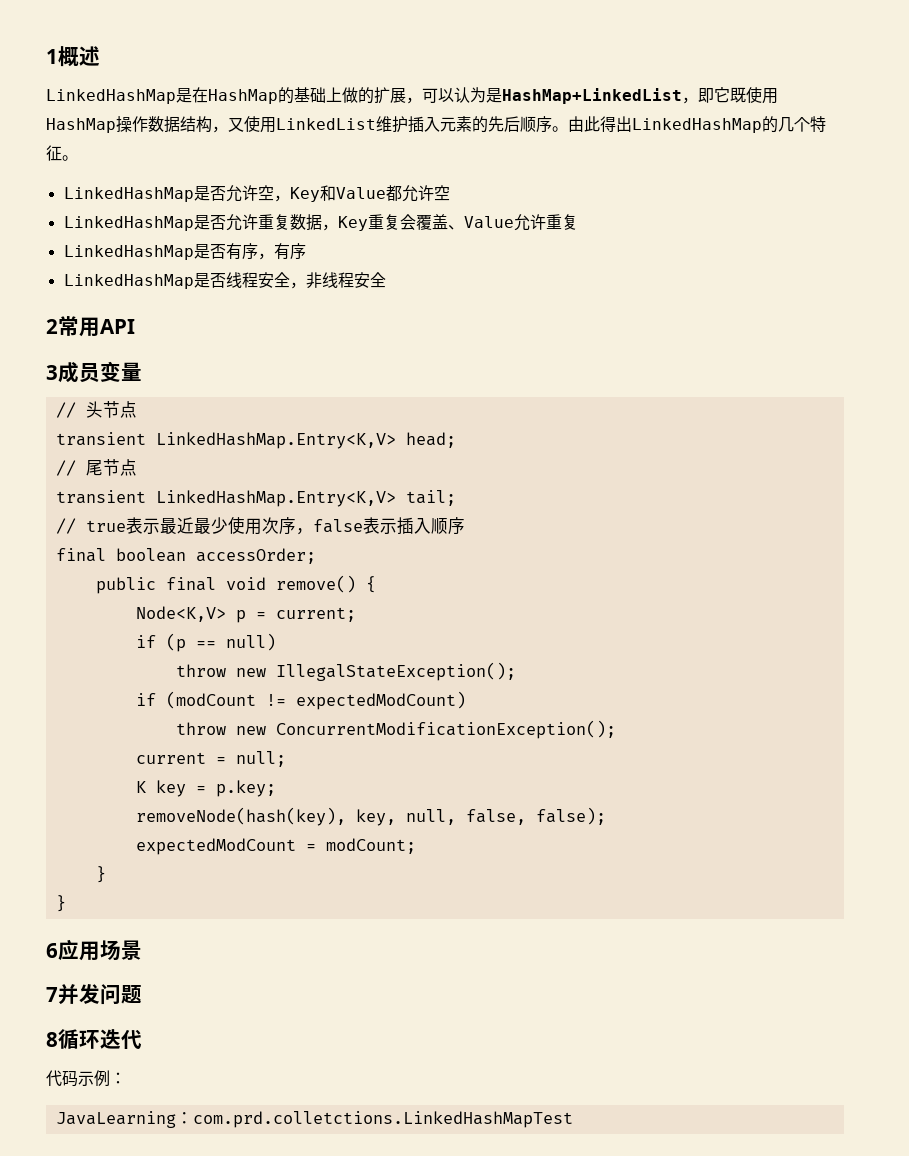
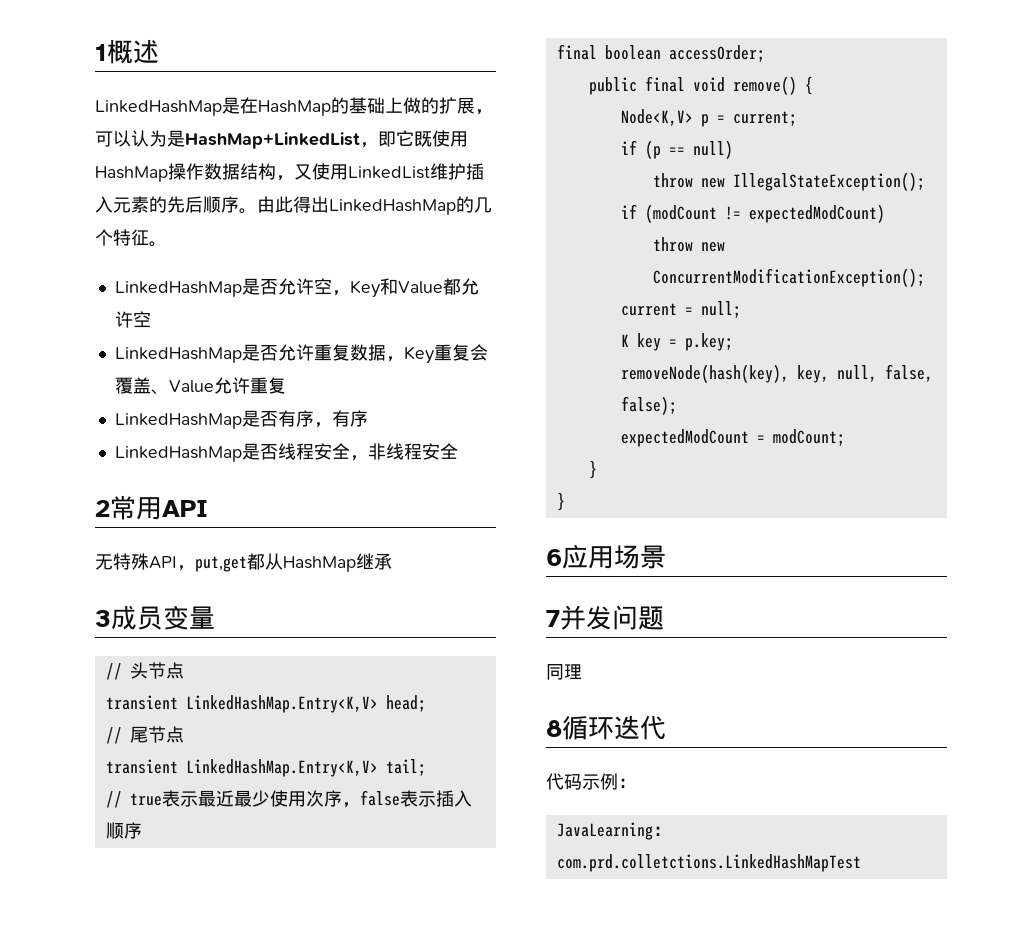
+ 无特殊API，put,get都从HashMap继承
+ 同理

